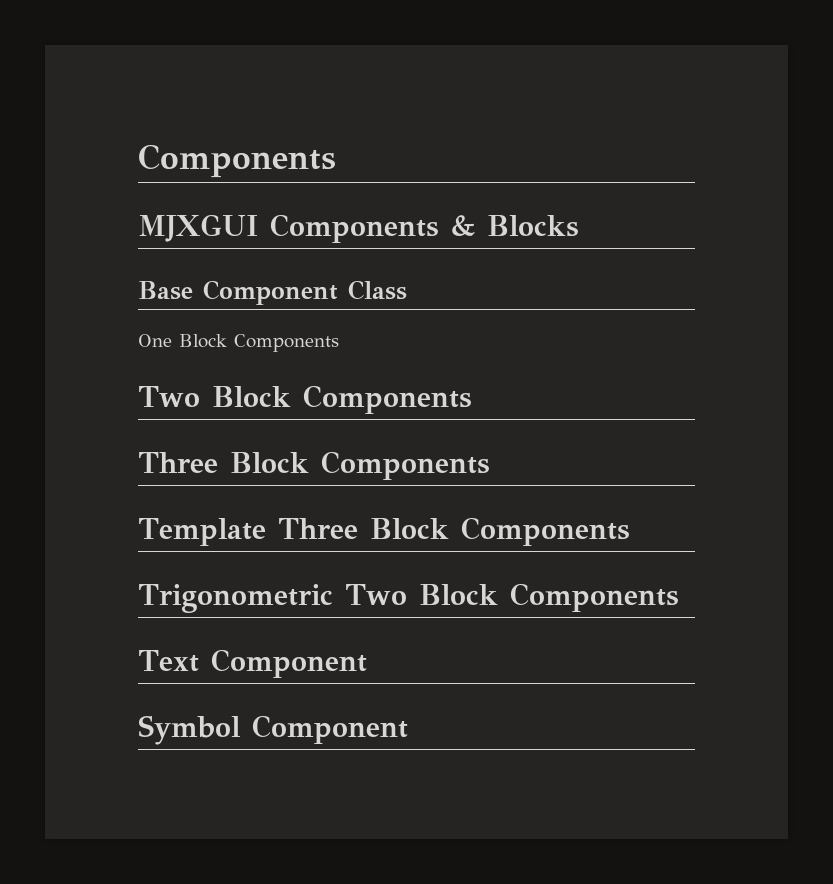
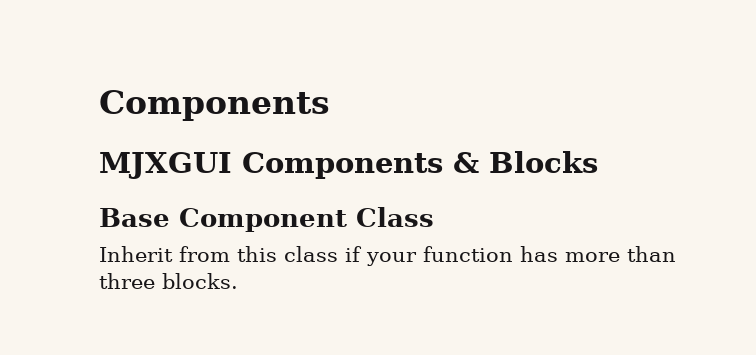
- One Block Components
- Two Block Components
- Three Block Components
- Template Three Block Components
- Trigonometric Two Block Components
- Text Component
- Symbol Component
+ Inherit from this class if your function has more than three blocks.

